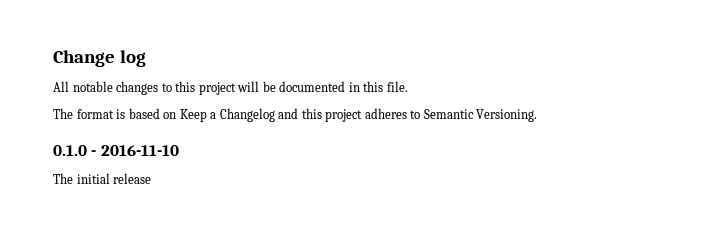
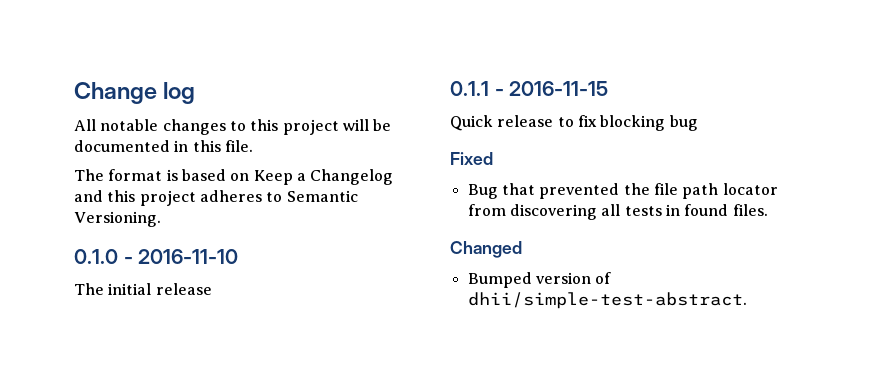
+ 0.1.1 - 2016-11-15
+ Quick release to fix blocking bug
+ Fixed
+ Bug that prevented the file path locator from discovering all tests in found files.
+ Changed
+ Bumped version of dhii/simple-test-abstract.

